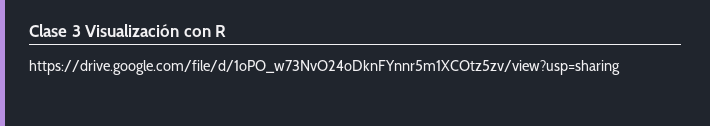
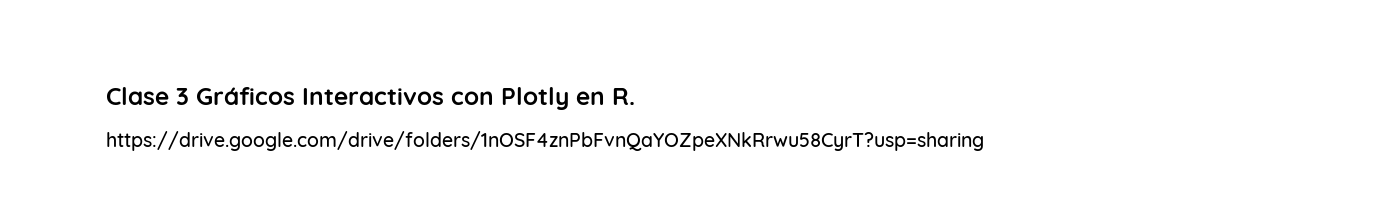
- Clase 3 Visualización con R
- https://drive.google.com/file/d/1oPO_w73NvO24oDknFYnnr5m1XCOtz5zv/view?usp=sharing
+ Clase 3 Gráficos Interactivos con Plotly en R.
+ https://drive.google.com/drive/folders/1nOSF4znPbFvnQaYOZpeXNkRrwu58CyrT?usp=sharing

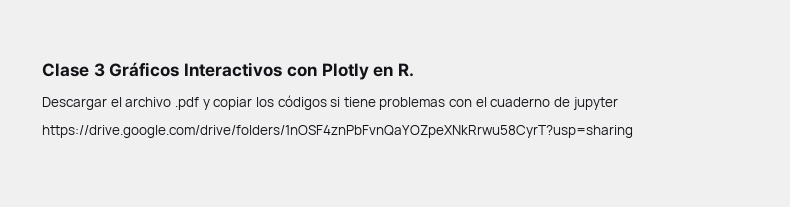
+ Descargar el archivo .pdf y copiar los códigos si tiene problemas con el cuaderno de jupyter

